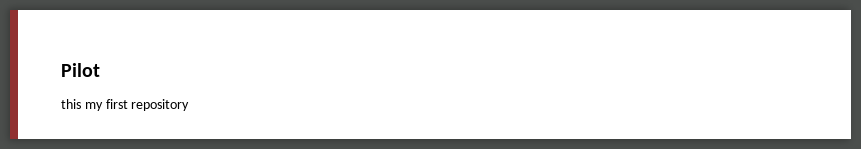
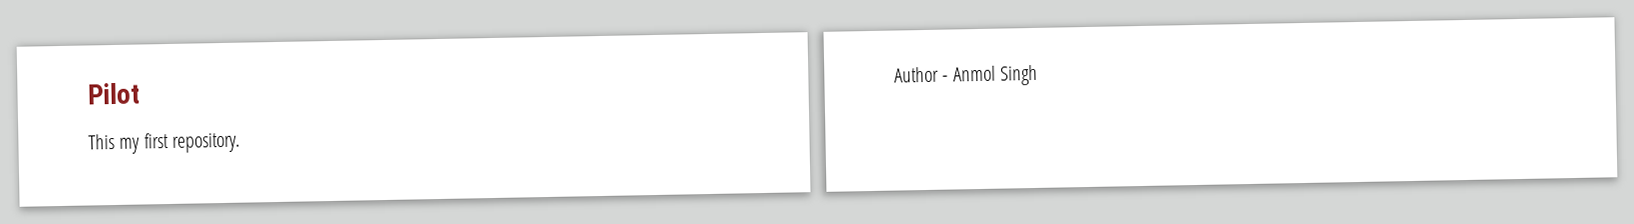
- this my first repository
+ This my first repository.
+ Author - Anmol Singh

